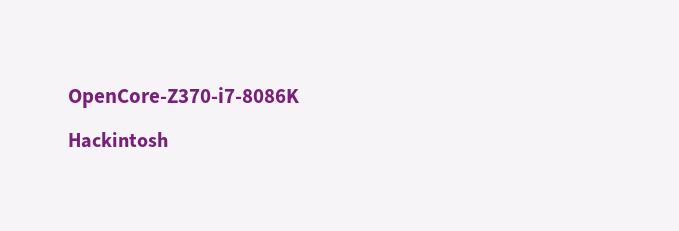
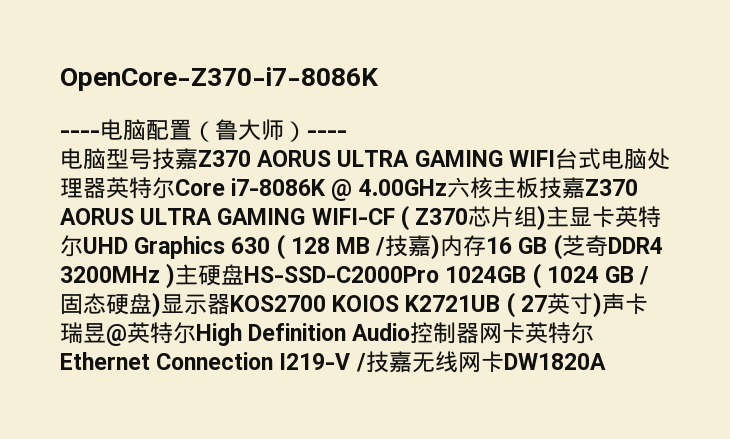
- Hackintosh
+ ----电脑配置（鲁大师）----
+ 电脑型号技嘉Z370 AORUS ULTRA GAMING WIFI台式电脑处理器英特尔Core i7-8086K @ 4.00GHz六核主板技嘉Z370 AORUS ULTRA GAMING WIFI-CF ( Z370芯片组)主显卡英特尔UHD Graphics 630 ( 128 MB /技嘉)内存16 GB (芝奇DDR4 3200MHz )主硬盘HS-SSD-C2000Pro 1024GB ( 1024 GB /固态硬盘)显示器KOS2700 KOIOS K2721UB ( 27英寸)声卡瑞昱@英特尔High Definition Audio控制器网卡英特尔Ethernet Connection I219-V /技嘉无线网卡DW1820A

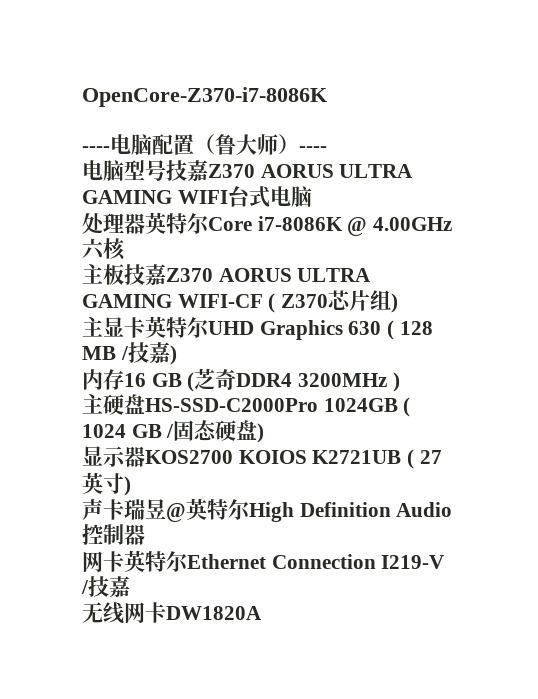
- 电脑型号技嘉Z370 AORUS ULTRA GAMING WIFI台式电脑处理器英特尔Core i7-8086K @ 4.00GHz六核主板技嘉Z370 AORUS ULTRA GAMING WIFI-CF ( Z370芯片组)主显卡英特尔UHD Graphics 630 ( 128 MB /技嘉)内存16 GB (芝奇DDR4 3200MHz )主硬盘HS-SSD-C2000Pro 1024GB ( 1024 GB /固态硬盘)显示器KOS2700 KOIOS K2721UB ( 27英寸)声卡瑞昱@英特尔High Definition Audio控制器网卡英特尔Ethernet Connection I219-V /技嘉无线网卡DW1820A
+ 电脑型号技嘉Z370 AORUS ULTRA GAMING WIFI台式电脑
+ 处理器英特尔Core i7-8086K @ 4.00GHz六核
+ 主板技嘉Z370 AORUS ULTRA GAMING WIFI-CF ( Z370芯片组)
+ 主显卡英特尔UHD Graphics 630 ( 128 MB /技嘉)
+ 内存16 GB (芝奇DDR4 3200MHz )
+ 主硬盘HS-SSD-C2000Pro 1024GB ( 1024 GB /固态硬盘)
+ 显示器KOS2700 KOIOS K2721UB ( 27英寸)
+ 声卡瑞昱@英特尔High Definition Audio控制器
+ 网卡英特尔Ethernet Connection I219-V /技嘉
+ 无线网卡DW1820A

